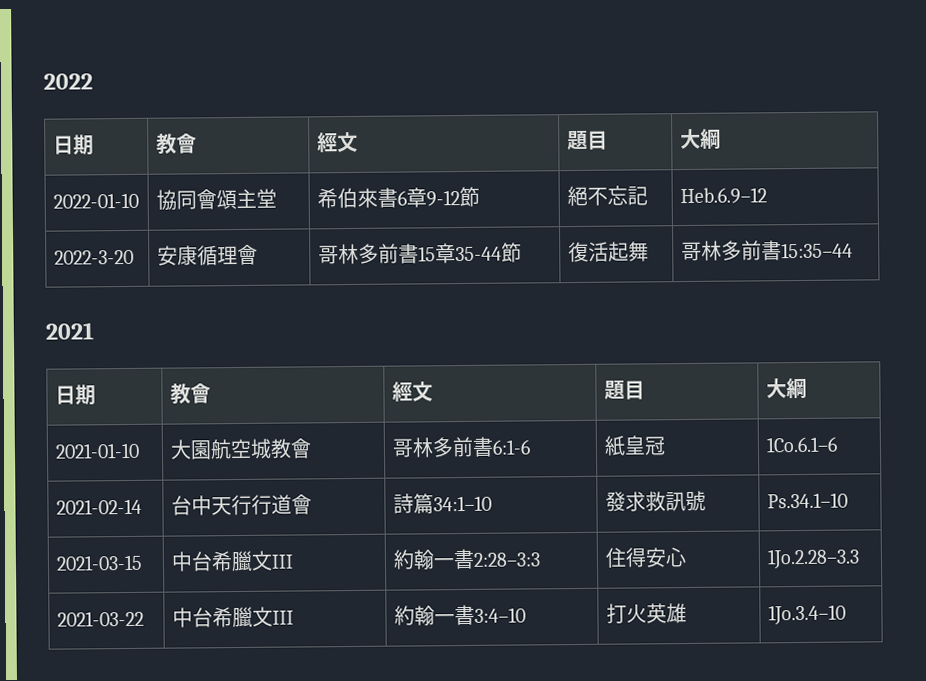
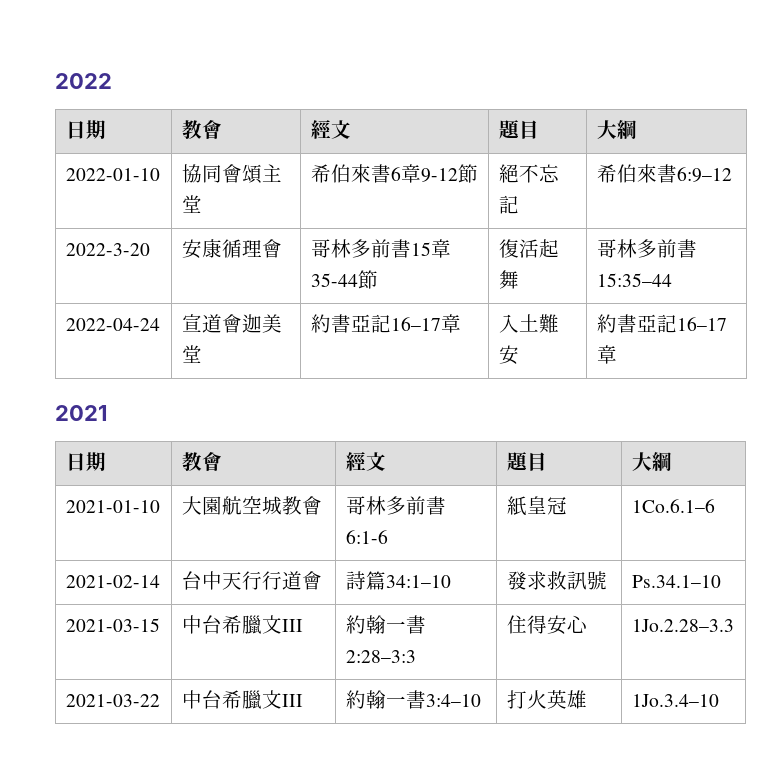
- 2022-01-10 | 協同會頌主堂 | 希伯來書6章9-12節 | 絕不忘記 | Heb.6.9–12
+ 2022-01-10 | 協同會頌主堂 | 希伯來書6章9-12節 | 絕不忘記 | 希伯來書6:9–12
+ 2022-04-24 | 宣道會迦美堂 | 約書亞記16–17章 | 入土難安 | 約書亞記16–17章

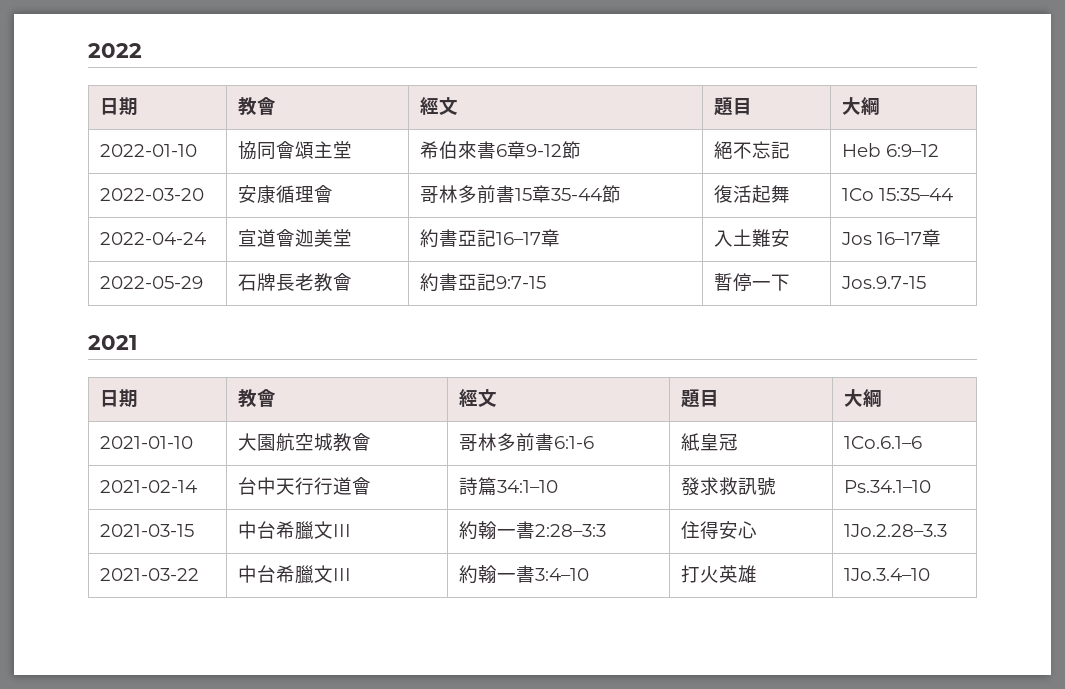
- 2022-01-10 | 協同會頌主堂 | 希伯來書6章9-12節 | 絕不忘記 | 希伯來書6:9–12
+ 2022-01-10 | 協同會頌主堂 | 希伯來書6章9-12節 | 絕不忘記 | Heb 6:9–12
- 2022-3-20 | 安康循理會 | 哥林多前書15章35-44節 | 復活起舞 | 哥林多前書15:35–44
+ 2022-03-20 | 安康循理會 | 哥林多前書15章35-44節 | 復活起舞 | 1Co 15:35–44
- 2022-04-24 | 宣道會迦美堂 | 約書亞記16–17章 | 入土難安 | 約書亞記16–17章
+ 2022-04-24 | 宣道會迦美堂 | 約書亞記16–17章 | 入土難安 | Jos 16–17章
+ 2022-05-29 | 石牌長老教會 | 約書亞記9:7-15 | 暫停一下 | Jos.9.7-15

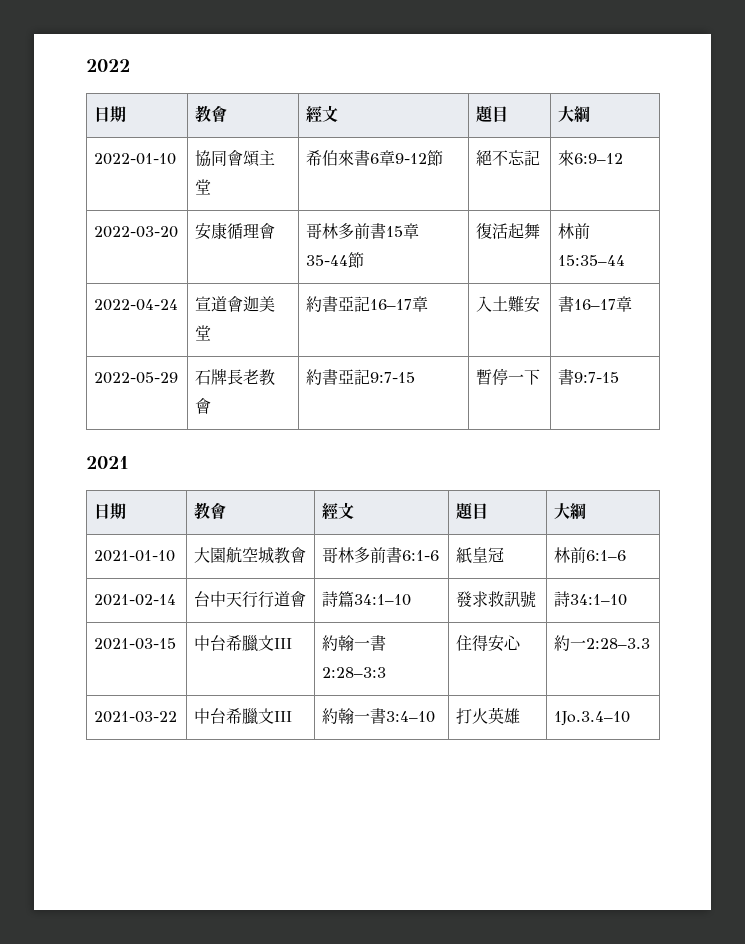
- 2022-01-10 | 協同會頌主堂 | 希伯來書6章9-12節 | 絕不忘記 | Heb 6:9–12
+ 2022-01-10 | 協同會頌主堂 | 希伯來書6章9-12節 | 絕不忘記 | 來6:9–12
- 2022-03-20 | 安康循理會 | 哥林多前書15章35-44節 | 復活起舞 | 1Co 15:35–44
+ 2022-03-20 | 安康循理會 | 哥林多前書15章35-44節 | 復活起舞 | 林前15:35–44
- 2022-04-24 | 宣道會迦美堂 | 約書亞記16–17章 | 入土難安 | Jos 16–17章
+ 2022-04-24 | 宣道會迦美堂 | 約書亞記16–17章 | 入土難安 | 書16–17章
- 2022-05-29 | 石牌長老教會 | 約書亞記9:7-15 | 暫停一下 | Jos.9.7-15
+ 2022-05-29 | 石牌長老教會 | 約書亞記9:7-15 | 暫停一下 | 書9:7-15
- 2021-01-10 | 大園航空城教會 | 哥林多前書6:1-6 | 紙皇冠 | 1Co.6.1–6
+ 2021-01-10 | 大園航空城教會 | 哥林多前書6:1-6 | 紙皇冠 | 林前6:1–6
- 2021-02-14 | 台中天行行道會 | 詩篇34:1–10 | 發求救訊號 | Ps.34.1–10
+ 2021-02-14 | 台中天行行道會 | 詩篇34:1–10 | 發求救訊號 | 詩34:1–10
- 2021-03-15 | 中台希臘文III | 約翰一書2:28–3:3 | 住得安心 | 1Jo.2.28–3.3
+ 2021-03-15 | 中台希臘文III | 約翰一書2:28–3:3 | 住得安心 | 約一2:28–3.3

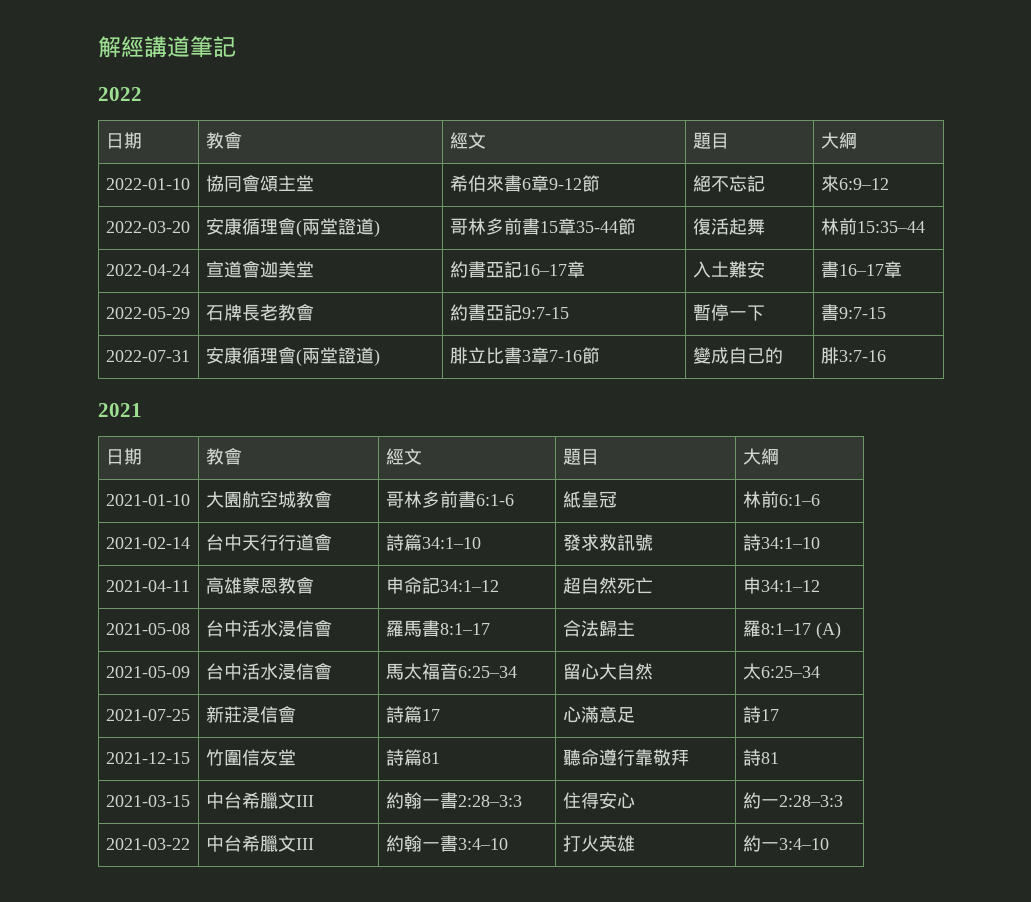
+ 解經講道筆記
- 2022-03-20 | 安康循理會 | 哥林多前書15章35-44節 | 復活起舞 | 林前15:35–44
+ 2022-03-20 | 安康循理會(兩堂證道) | 哥林多前書15章35-44節 | 復活起舞 | 林前15:35–44
+ 2022-07-31 | 安康循理會(兩堂證道) | 腓立比書3章7-16節 | 變成自己的 | 腓3:7-16
+ 2021-04-11 | 高雄蒙恩教會 | 申命記34:1–12 | 超自然死亡 | 申34:1–12
+ 2021-05-08 | 台中活水浸信會 | 羅馬書8:1–17 | 合法歸主 | 羅8:1–17 (A)
+ 2021-05-09 | 台中活水浸信會 | 馬太福音6:25–34 | 留心大自然 | 太6:25–34
+ 2021-07-25 | 新莊浸信會 | 詩篇17 | 心滿意足 | 詩17
+ 2021-12-15 | 竹圍信友堂 | 詩篇81 | 聽命遵行靠敬拜 | 詩81
- 2021-03-15 | 中台希臘文III | 約翰一書2:28–3:3 | 住得安心 | 約一2:28–3.3
+ 2021-03-15 | 中台希臘文III | 約翰一書2:28–3:3 | 住得安心 | 約一2:28–3:3
- 2021-03-22 | 中台希臘文III | 約翰一書3:4–10 | 打火英雄 | 1Jo.3.4–10
+ 2021-03-22 | 中台希臘文III | 約翰一書3:4–10 | 打火英雄 | 約一3:4–10

